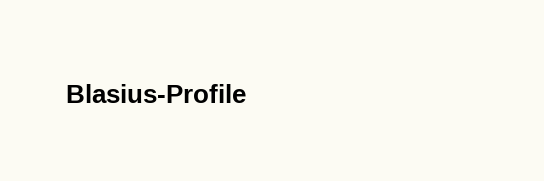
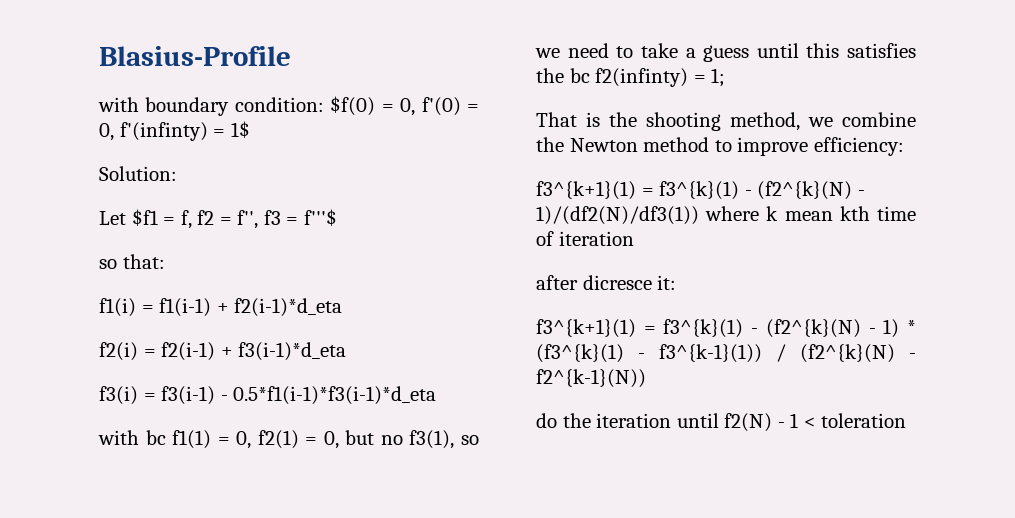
+ with boundary condition: $f(0) = 0, f'(0) = 0, f'(infinty) = 1$
+ Solution:
+ Let $f1 = f, f2 = f'', f3 = f'''$
+ so that:
+ f1(i) = f1(i-1) + f2(i-1)*d_eta
+ f2(i) = f2(i-1) + f3(i-1)*d_eta
+ f3(i) = f3(i-1) - 0.5*f1(i-1)*f3(i-1)*d_eta
+ with bc f1(1) = 0, f2(1) = 0, but no f3(1), so we need to take a guess until this satisfies the bc f2(infinty) = 1;
+ That is the shooting method, we combine the Newton method to improve efficiency:
+ f3^{k+1}(1) = f3^{k}(1) - (f2^{k}(N) - 1)/(df2(N)/df3(1)) where k mean kth time of iteration
+ after dicresce it:
+ f3^{k+1}(1) = f3^{k}(1) - (f2^{k}(N) - 1) * (f3^{k}(1) - f3^{k-1}(1)) / (f2^{k}(N) - f2^{k-1}(N))
+ do the iteration until f2(N) - 1 < toleration

